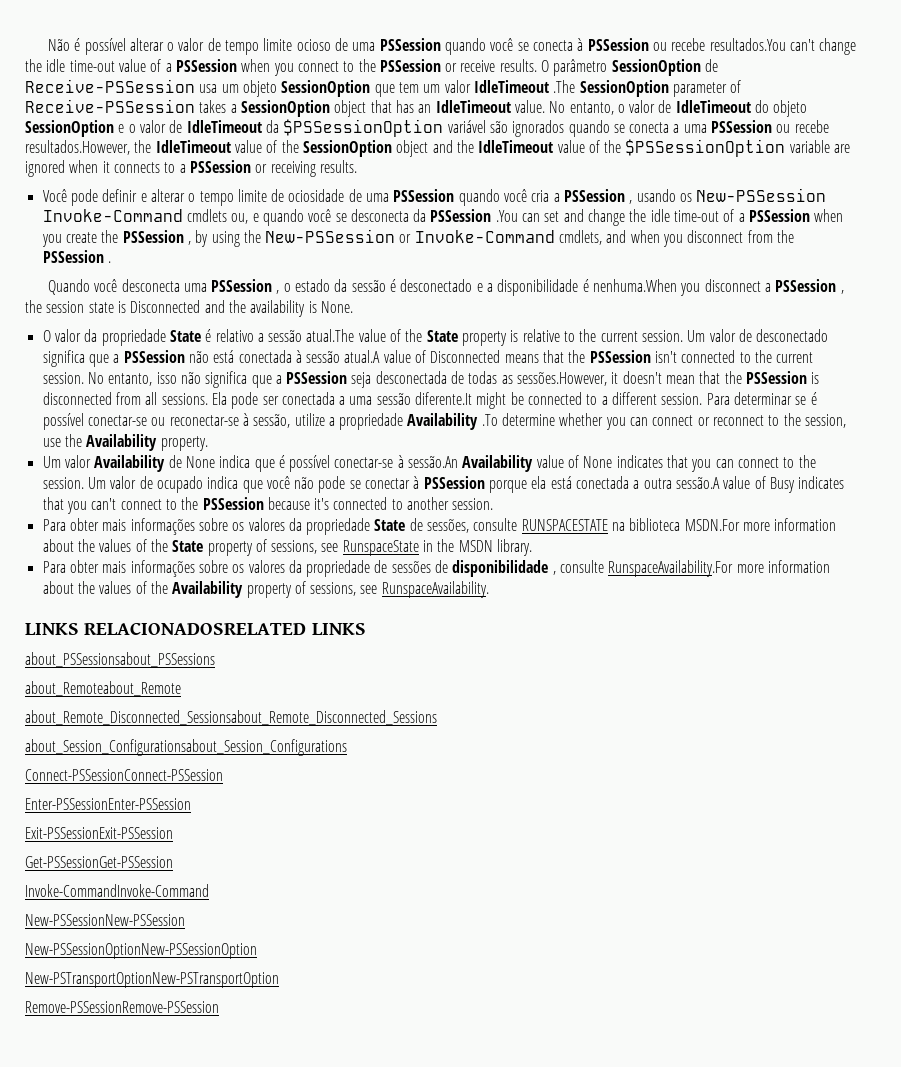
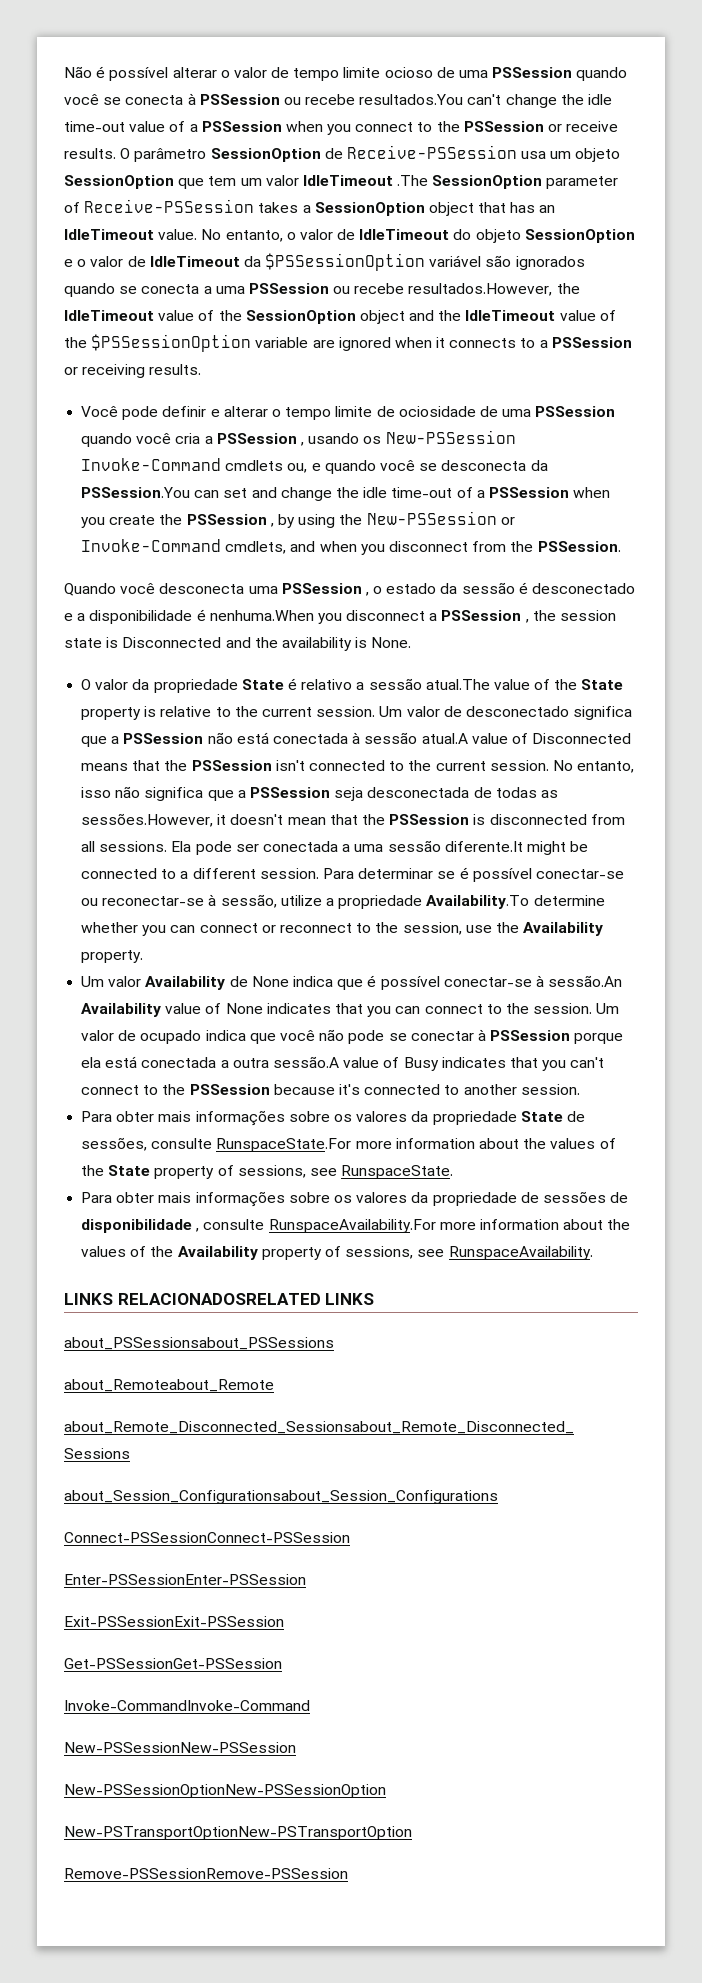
- Você pode definir e alterar o tempo limite de ociosidade de uma PSSession quando você cria a PSSession , usando os New-PSSession Invoke-Command cmdlets ou, e quando você se desconecta da PSSession .You can set and change the idle time-out of a PSSession when you create the PSSession , by using the New-PSSession or Invoke-Command cmdlets, and when you disconnect from the PSSession .
+ Você pode definir e alterar o tempo limite de ociosidade de uma PSSession quando você cria a PSSession , usando os New-PSSession Invoke-Command cmdlets ou, e quando você se desconecta da PSSession.You can set and change the idle time-out of a PSSession when you create the PSSession , by using the New-PSSession or Invoke-Command cmdlets, and when you disconnect from the PSSession.
- Para determinar se é possível conectar-se ou reconectar-se à sessão, utilize a propriedade Availability .To determine whether you can connect or reconnect to the session, use the Availability property.
+ Para determinar se é possível conectar-se ou reconectar-se à sessão, utilize a propriedade Availability.To determine whether you can connect or reconnect to the session, use the Availability property.
- Para obter mais informações sobre os valores da propriedade State de sessões, consulte RUNSPACESTATE na biblioteca MSDN.For more information about the values of the State property of sessions, see RunspaceState in the MSDN library.
+ Para obter mais informações sobre os valores da propriedade State de sessões, consulte RunspaceState.For more information about the values of the State property of sessions, see RunspaceState.

